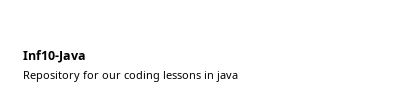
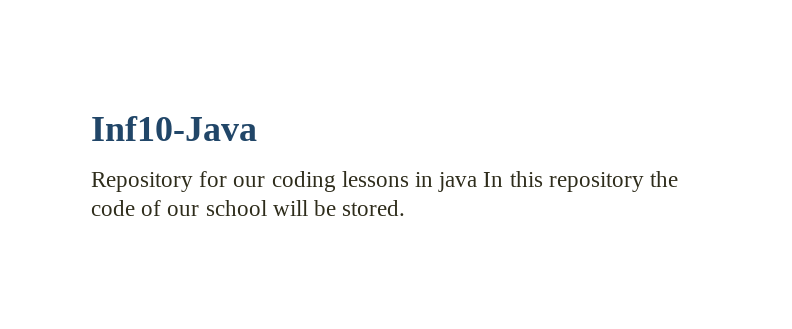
- Repository for our coding lessons in java
+ Repository for our coding lessons in java In this repository the code of our school will be stored.

